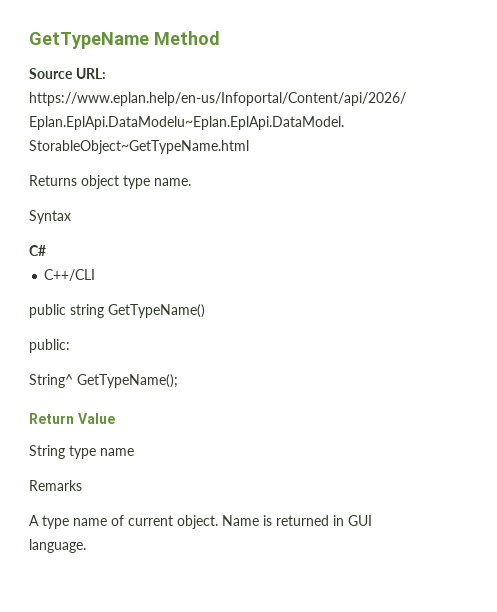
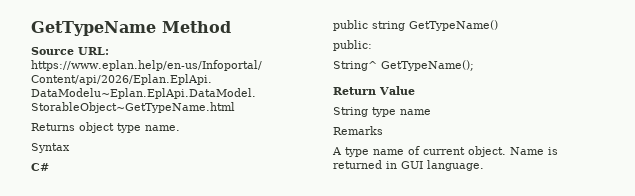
- C++/CLI

